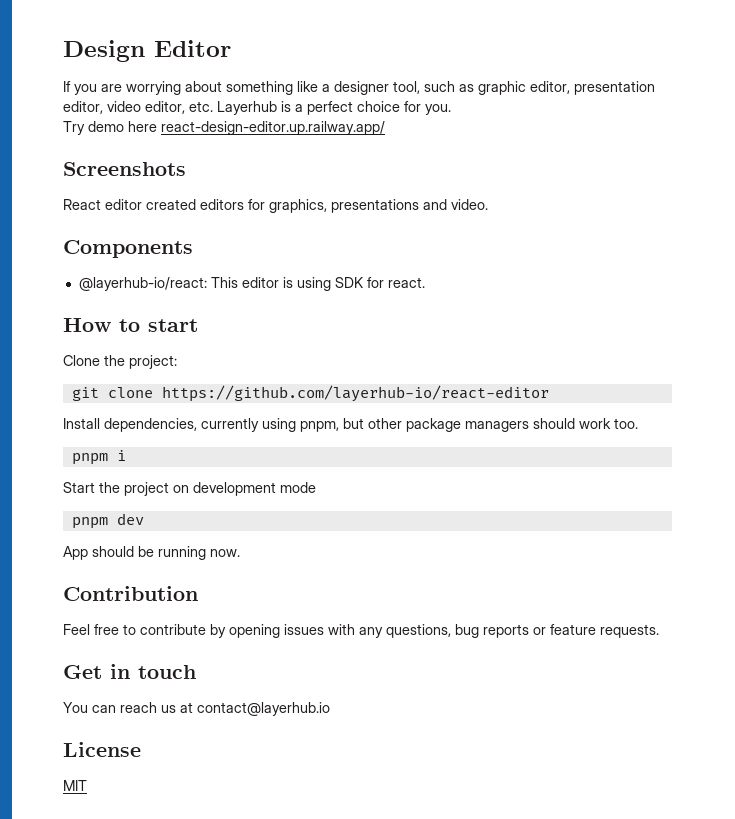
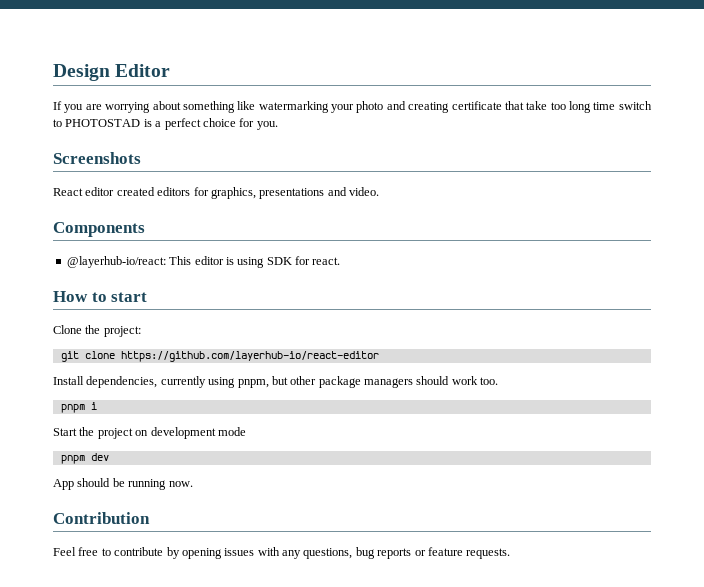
- If you are worrying about something like a designer tool, such as graphic editor, presentation editor, video editor, etc. Layerhub is a perfect choice for you.
+ If you are worrying about something like watermarking your photo and creating certificate that take too long time switch to PHOTOSTAD is a perfect choice for you.
- Try demo here react-design-editor.up.railway.app/
- Get in touch
- You can reach us at contact@layerhub.io
- License
- MIT

